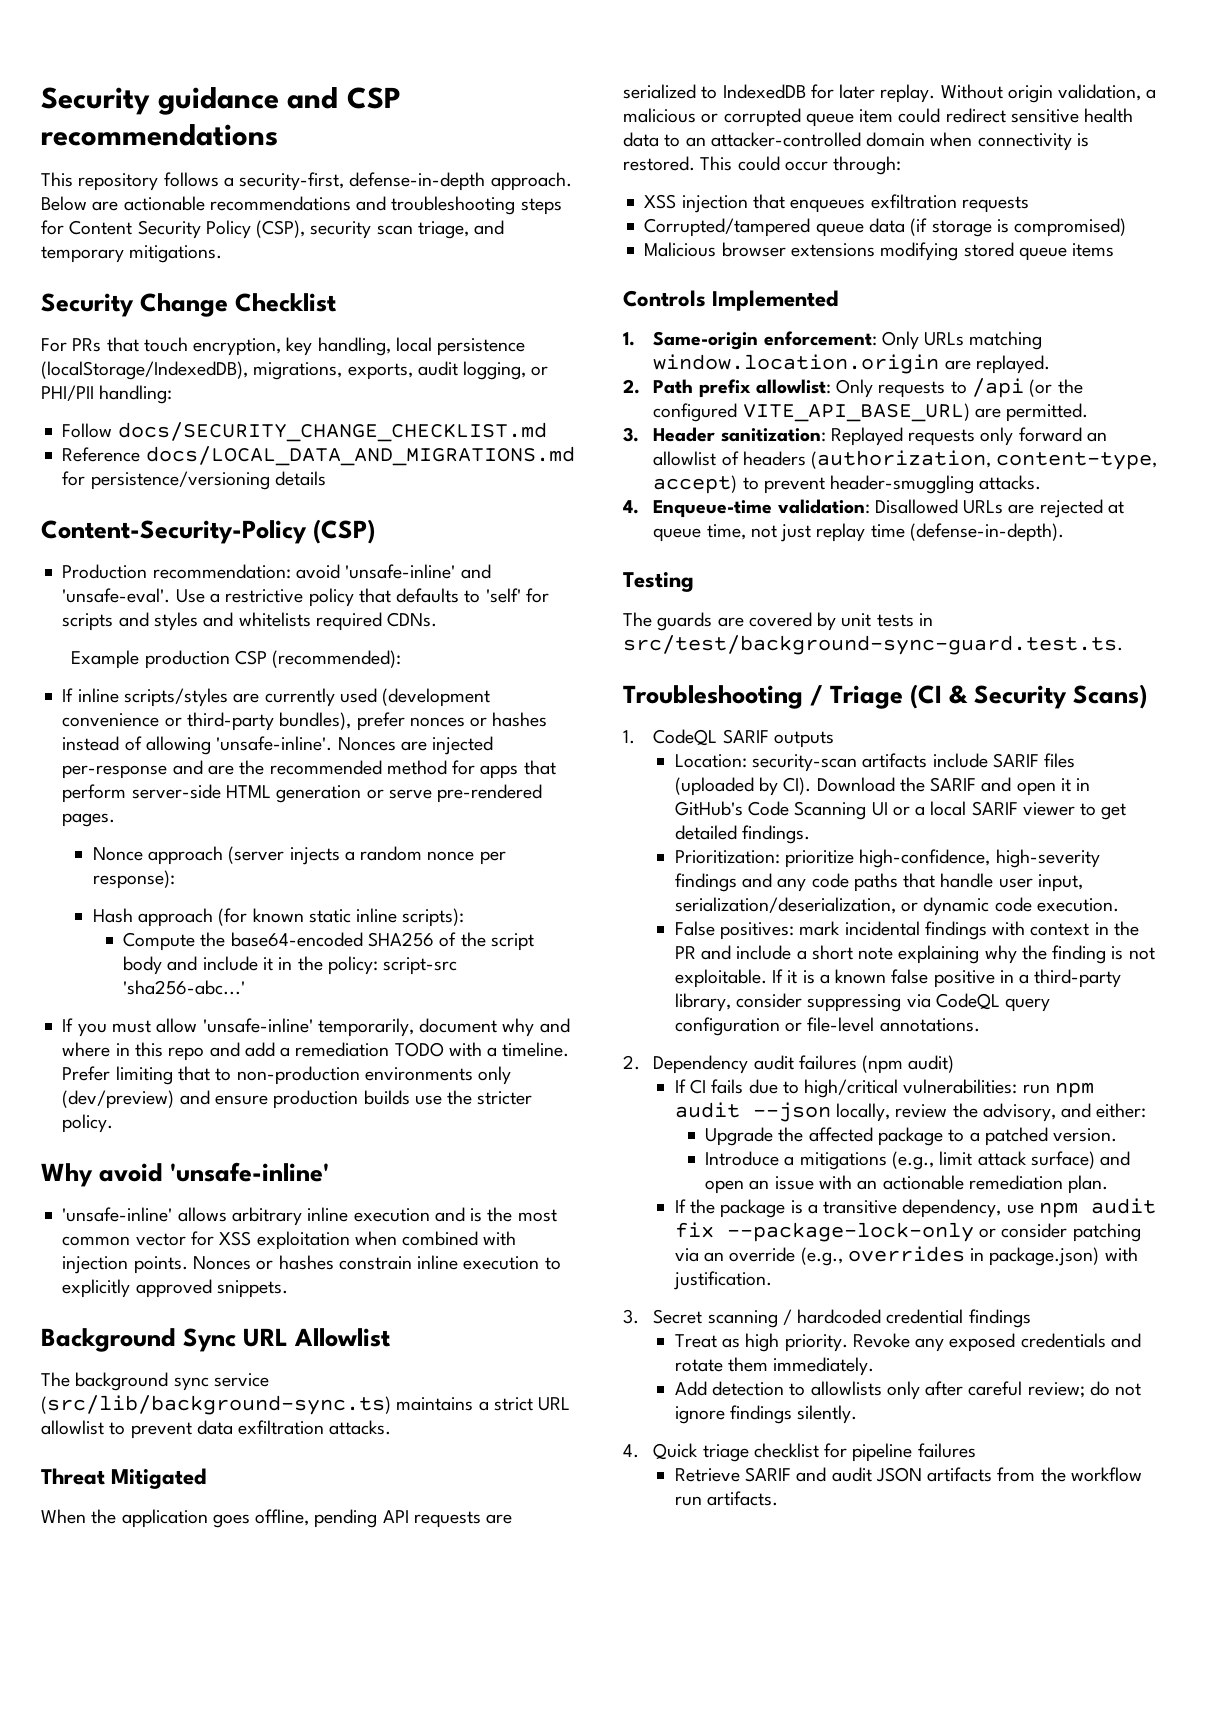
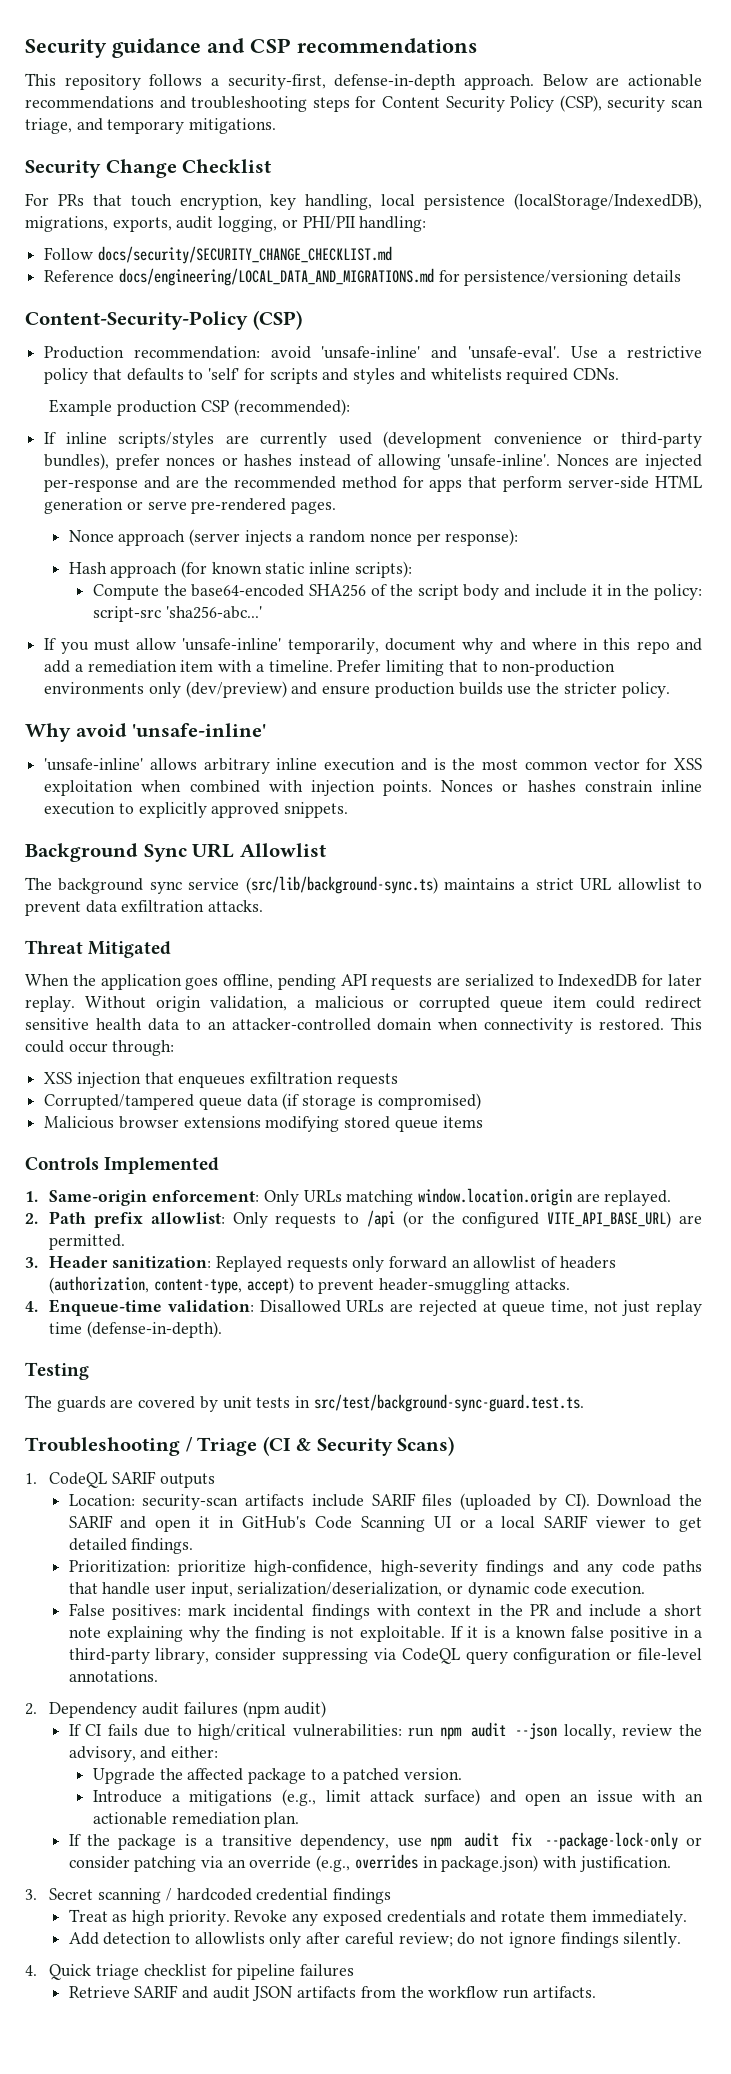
- Follow docs/SECURITY_CHANGE_CHECKLIST.md
+ Follow docs/security/SECURITY_CHANGE_CHECKLIST.md
- Reference docs/LOCAL_DATA_AND_MIGRATIONS.md for persistence/versioning details
+ Reference docs/engineering/LOCAL_DATA_AND_MIGRATIONS.md for persistence/versioning details
- If you must allow 'unsafe-inline' temporarily, document why and where in this repo and add a remediation TODO with a timeline.
+ If you must allow 'unsafe-inline' temporarily, document why and where in this repo and add a remediation item with a timeline.

